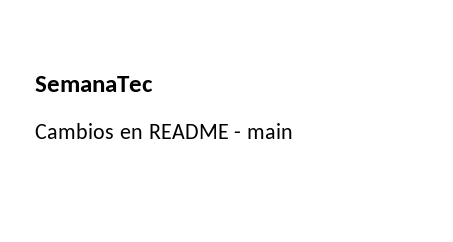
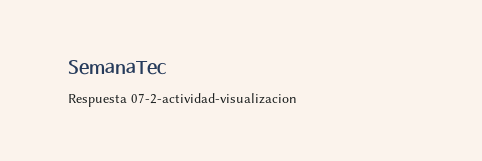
- Cambios en README - main
+ Respuesta 07-2-actividad-visualizacion

